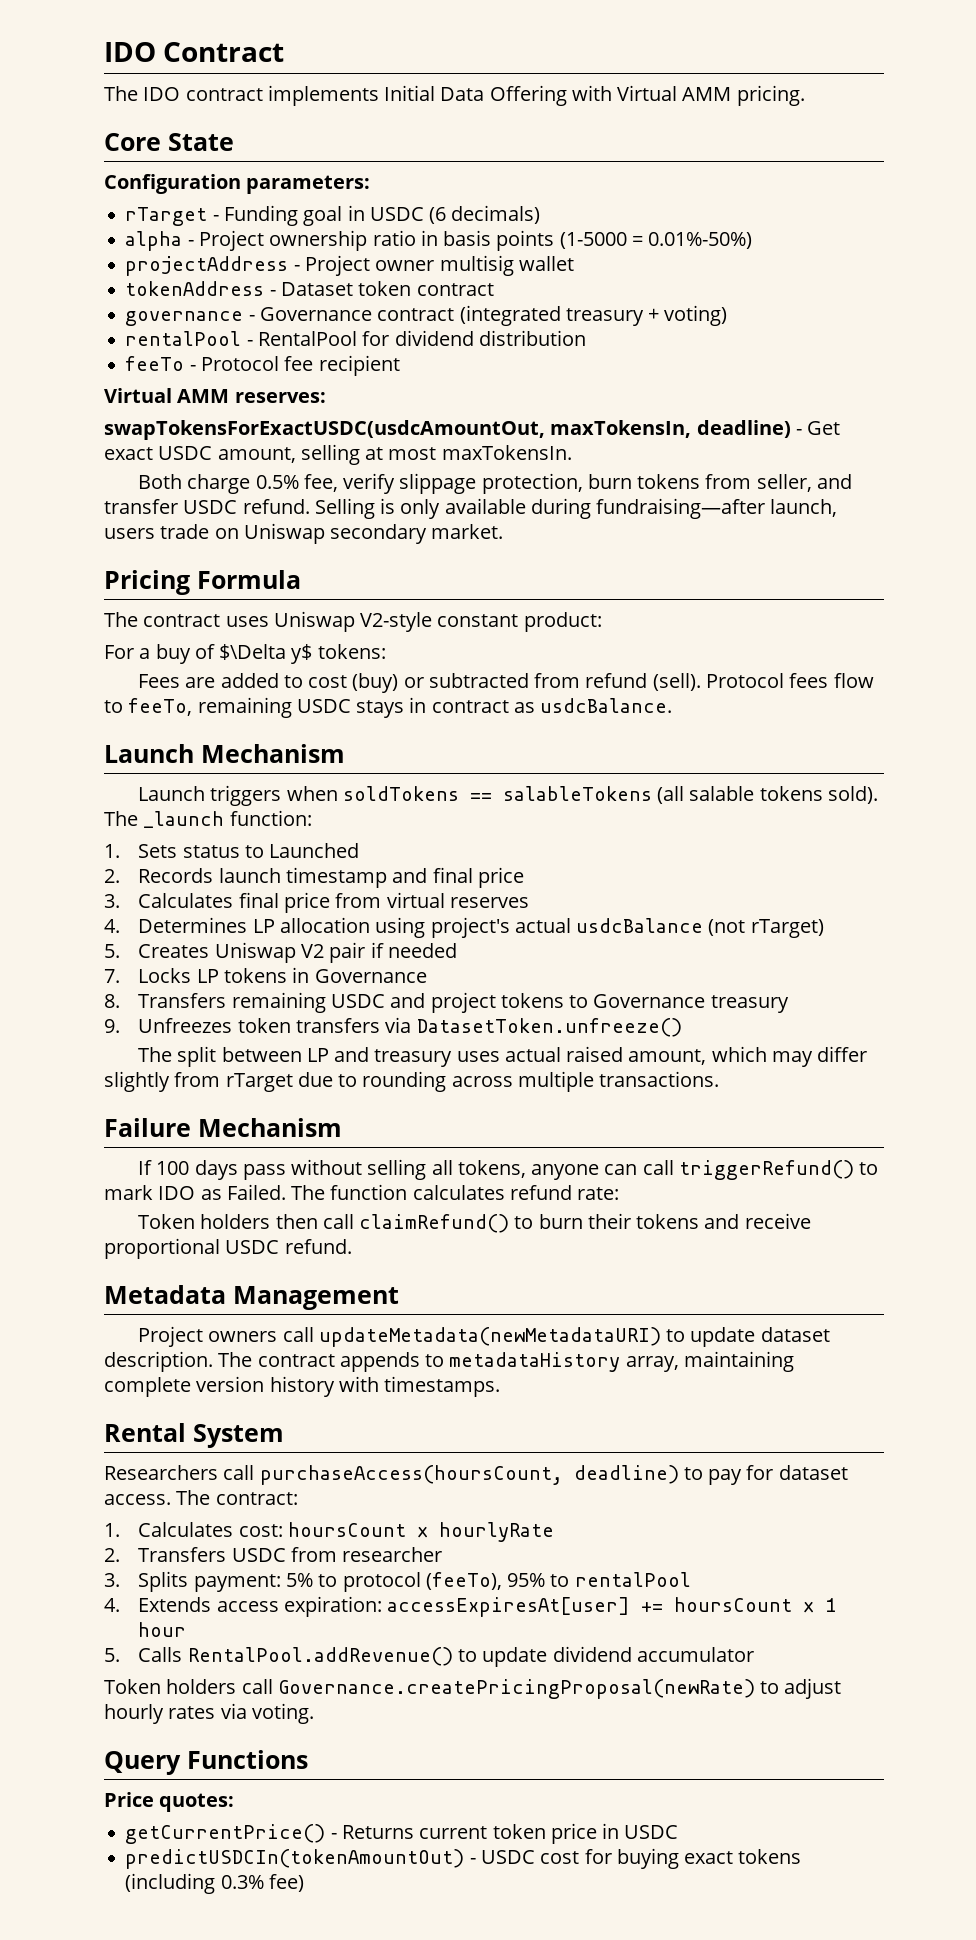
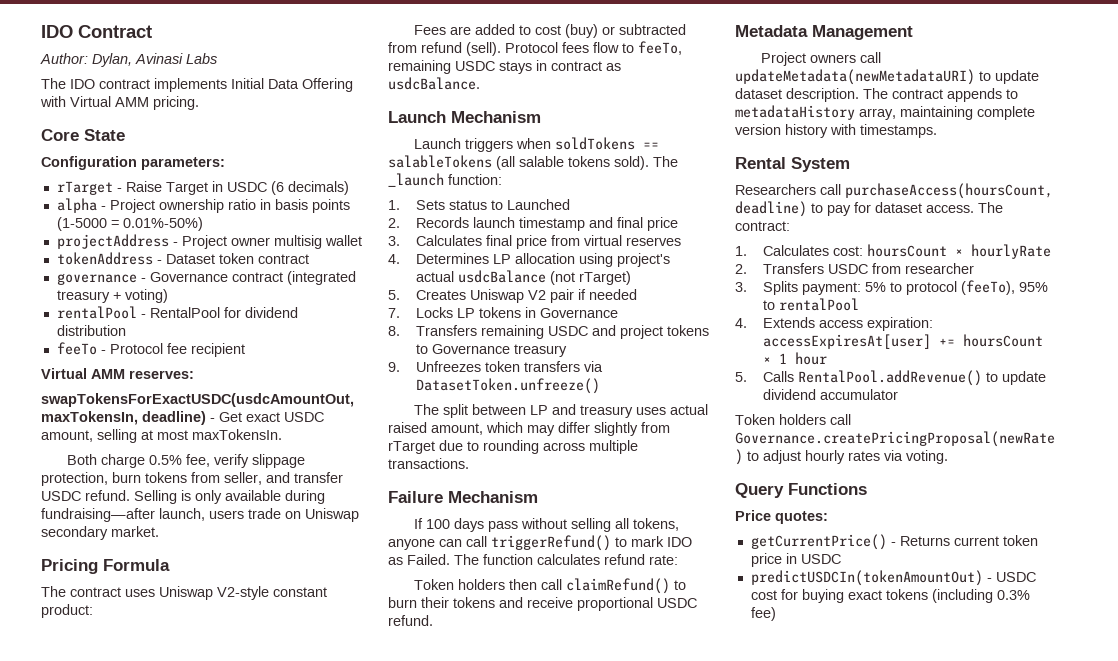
+ Author: Dylan, Avinasi Labs
- rTarget - Funding goal in USDC (6 decimals)
+ rTarget - Raise Target in USDC (6 decimals)
- For a buy of $\Delta y$ tokens:

